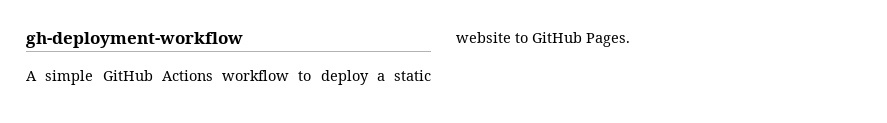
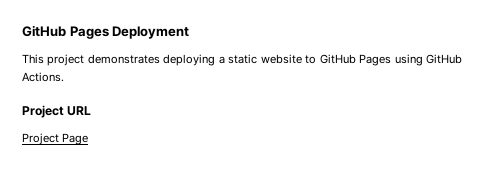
- gh-deployment-workflow
- A simple GitHub Actions workflow to deploy a static website to GitHub Pages.
+ GitHub Pages Deployment
+ This project demonstrates deploying a static website to GitHub Pages using GitHub Actions.
+ Project URL
+ Project Page

